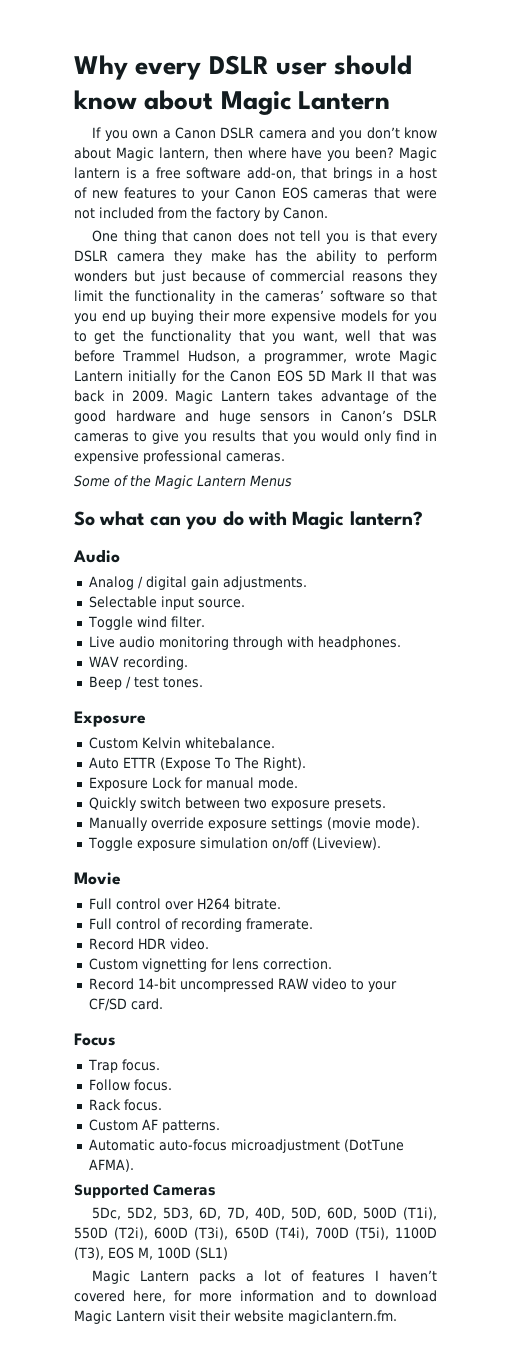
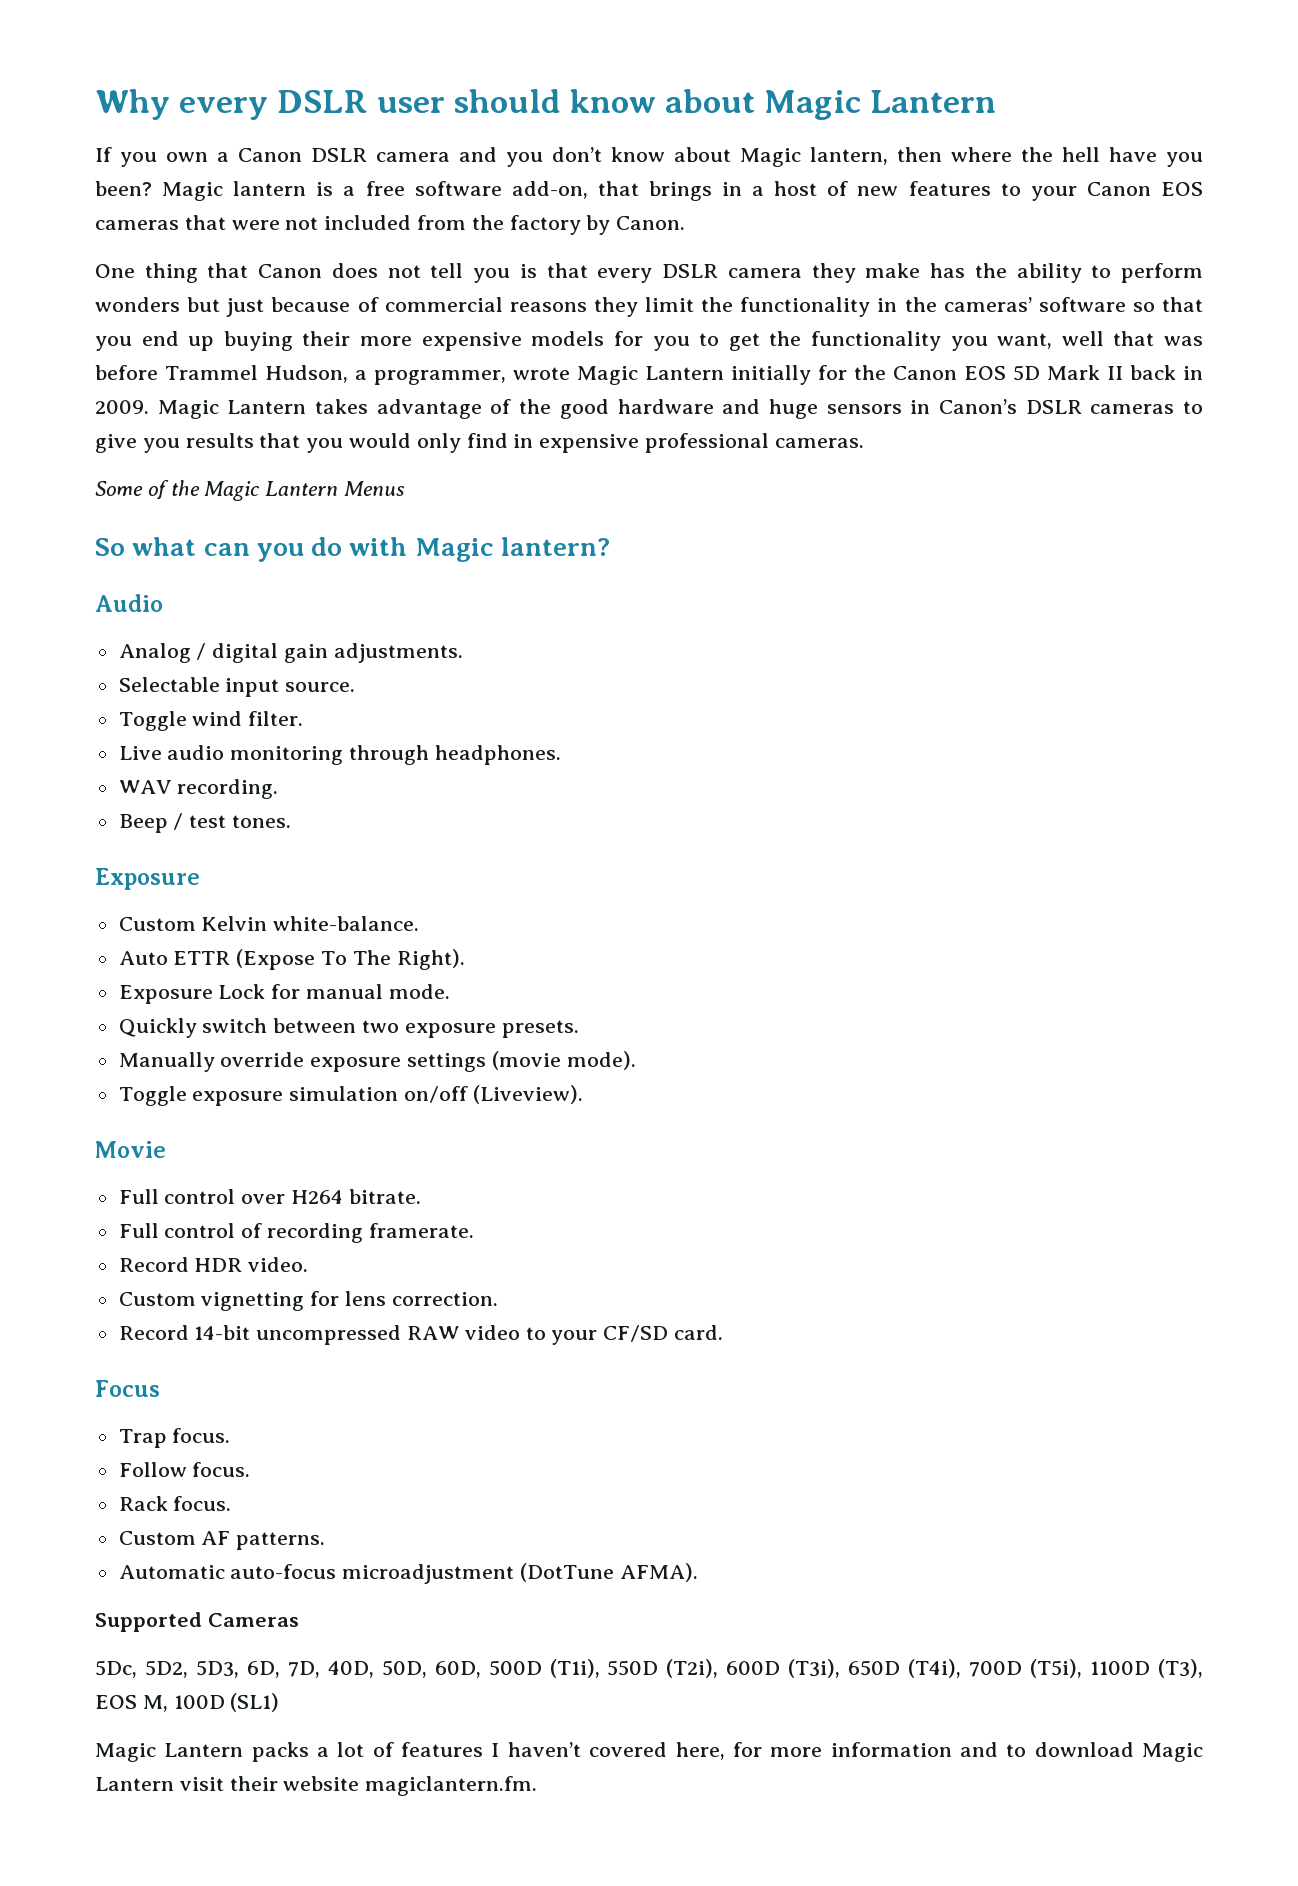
- If you own a Canon DSLR camera and you don’t know about Magic lantern, then where have you been?
+ If you own a Canon DSLR camera and you don’t know about Magic lantern, then where the hell have you been?
- One thing that canon does not tell you is that every DSLR camera they make has the ability to perform wonders but just because of commercial reasons they limit the functionality in the cameras’ software so that you end up buying their more expensive models for you to get the functionality that you want, well that was before Trammel Hudson, a programmer, wrote Magic Lantern initially for the Canon EOS 5D Mark II that was back in 2009.
+ One thing that Canon does not tell you is that every DSLR camera they make has the ability to perform wonders but just because of commercial reasons they limit the functionality in the cameras’ software so that you end up buying their more expensive models for you to get the functionality you want, well that was before Trammel Hudson, a programmer, wrote Magic Lantern initially for the Canon EOS 5D Mark II back in 2009.
- Live audio monitoring through with headphones.
+ Live audio monitoring through headphones.
- Custom Kelvin whitebalance.
+ Custom Kelvin white-balance.

